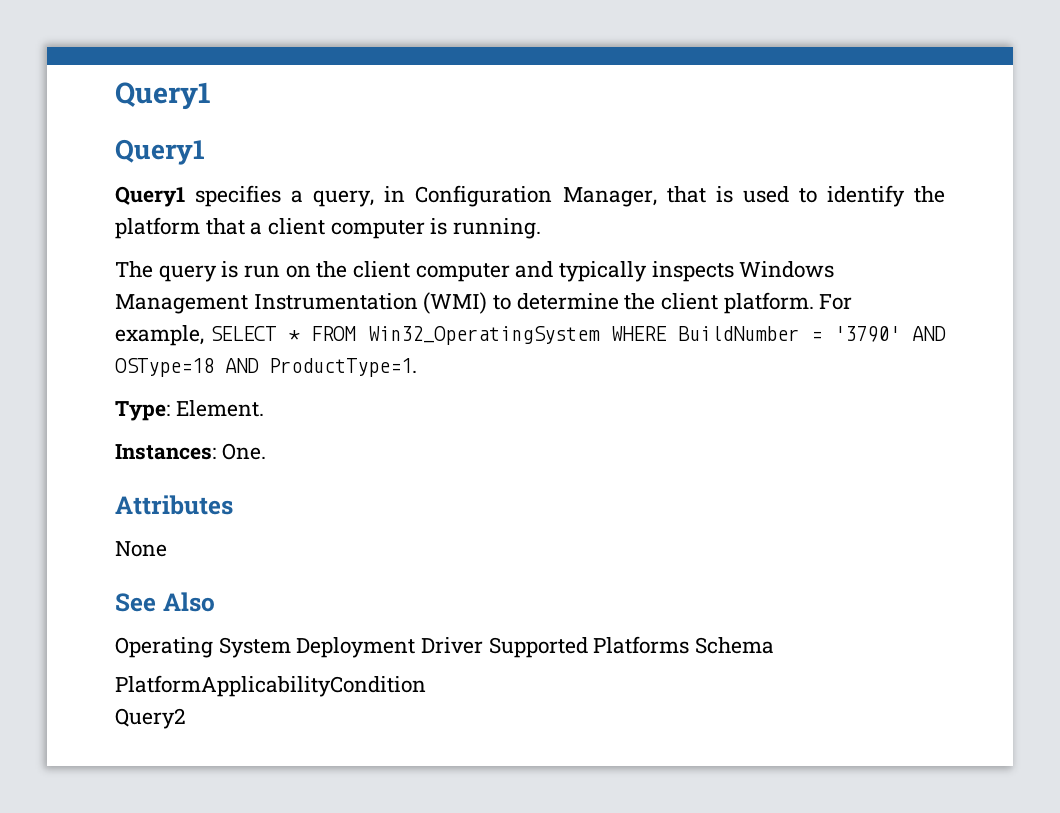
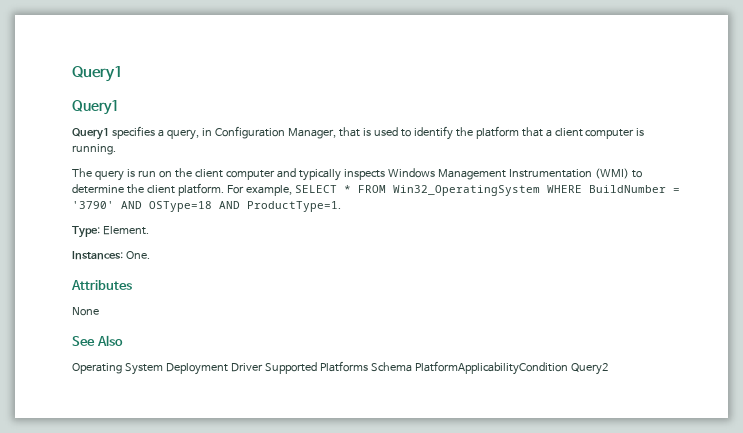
- Operating System Deployment Driver Supported Platforms Schema
- PlatformApplicabilityCondition
- Query2
+ Operating System Deployment Driver Supported Platforms Schema PlatformApplicabilityCondition Query2

